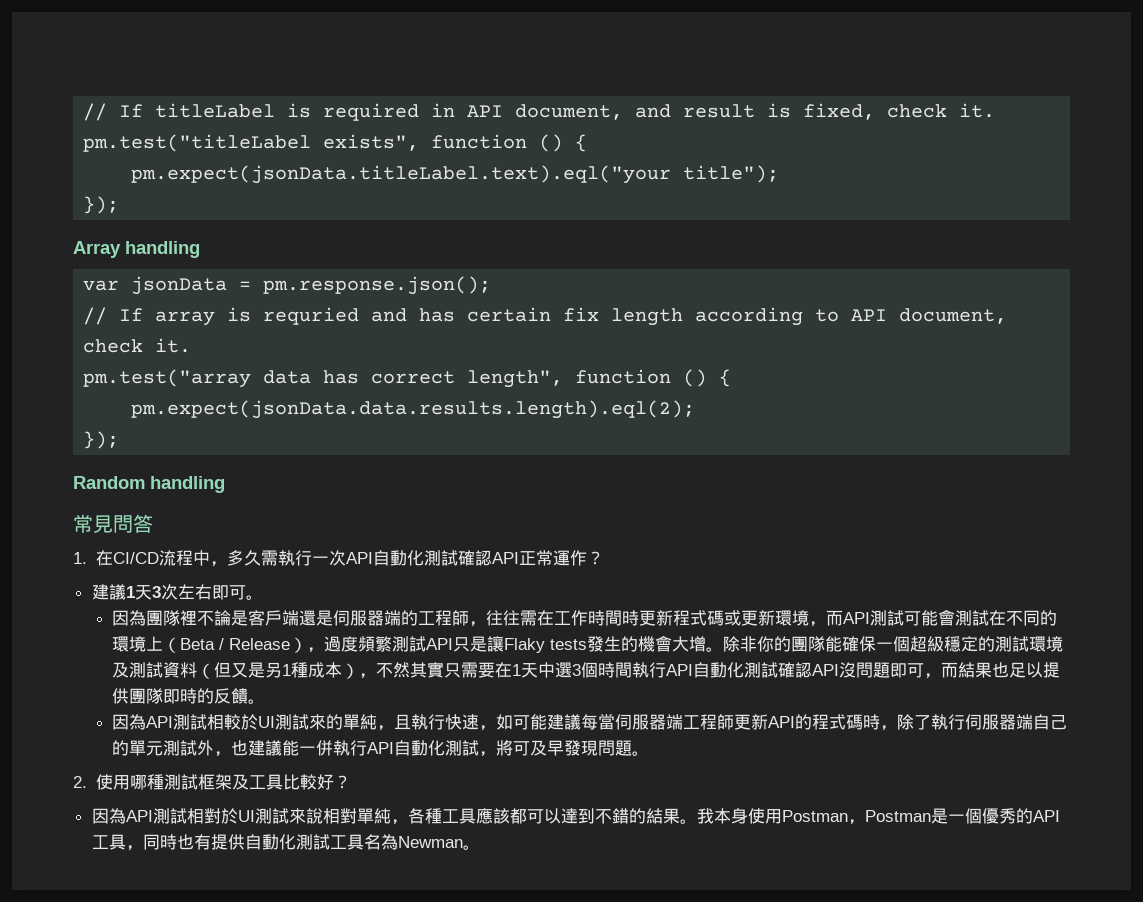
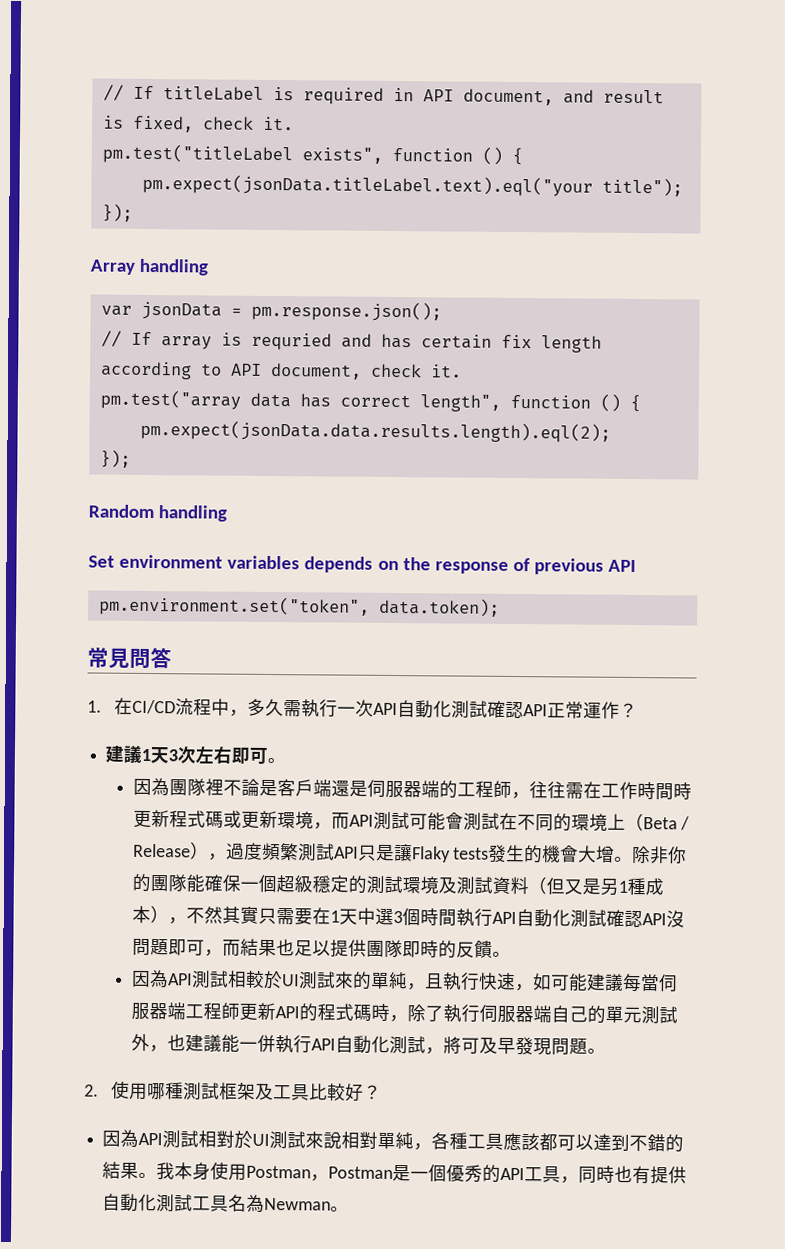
+ Set environment variables depends on the response of previous API
+ pm.environment.set("token", data.token);

